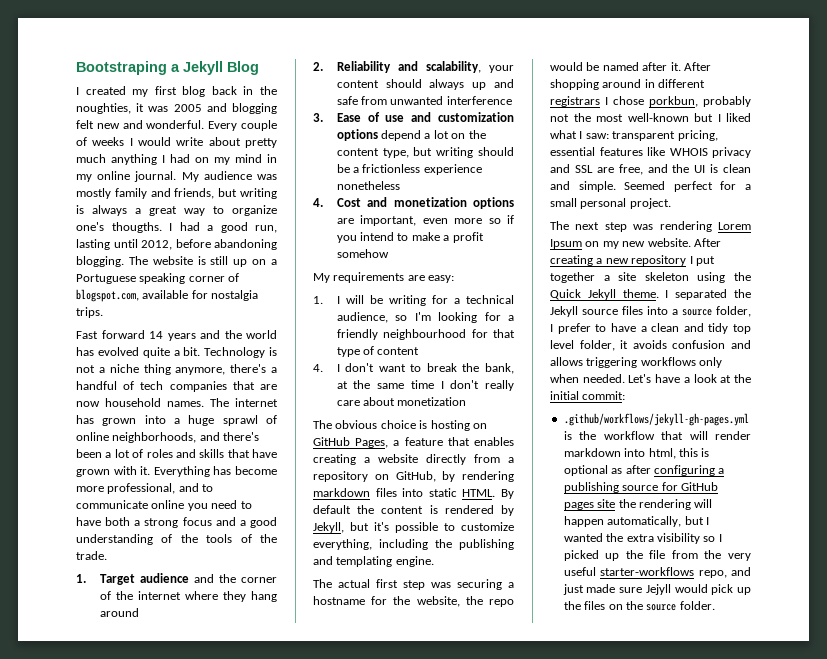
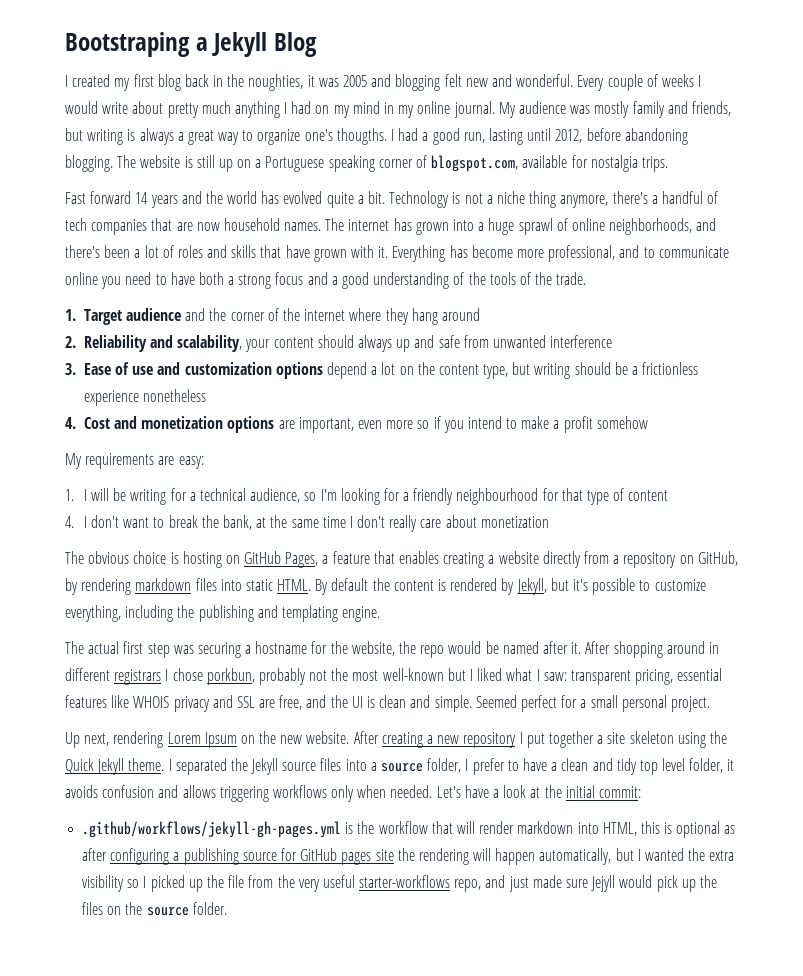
- The next step was rendering Lorem Ipsum on my new website.
+ Up next, rendering Lorem Ipsum on the new website.
- .github/workflows/jekyll-gh-pages.yml is the workflow that will render markdown into html, this is optional as after configuring a publishing source for GitHub pages site the rendering will happen automatically, but I wanted the extra visibility so I picked up the file from the very useful starter-workflows repo, and just made sure Jejyll would pick up the files on the source folder.
+ .github/workflows/jekyll-gh-pages.yml is the workflow that will render markdown into HTML, this is optional as after configuring a publishing source for GitHub pages site the rendering will happen automatically, but I wanted the extra visibility so I picked up the file from the very useful starter-workflows repo, and just made sure Jejyll would pick up the files on the source folder.

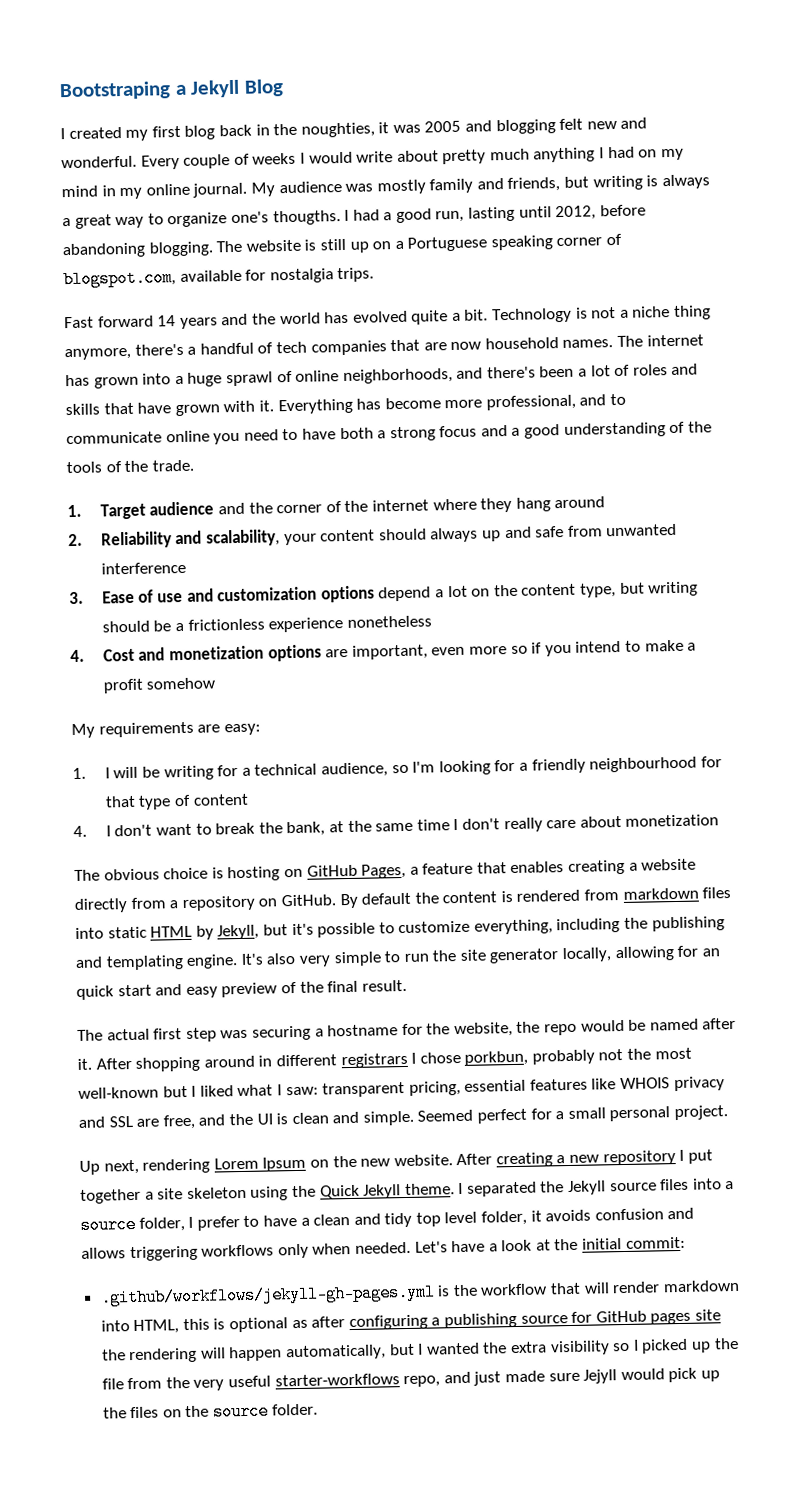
- The obvious choice is hosting on GitHub Pages, a feature that enables creating a website directly from a repository on GitHub, by rendering markdown files into static HTML.
+ The obvious choice is hosting on GitHub Pages, a feature that enables creating a website directly from a repository on GitHub.
- By default the content is rendered by Jekyll, but it's possible to customize everything, including the publishing and templating engine.
+ By default the content is rendered from markdown files into static HTML by Jekyll, but it's possible to customize everything, including the publishing and templating engine. It's also very simple to run the site generator locally, allowing for an quick start and easy preview of the final result.

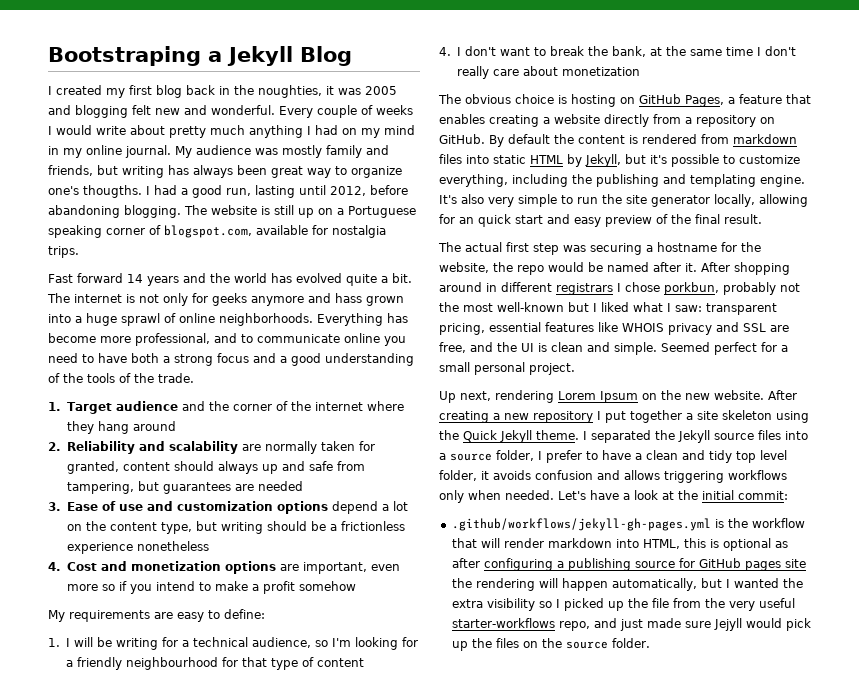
- My audience was mostly family and friends, but writing is always a great way to organize one's thougths.
+ My audience was mostly family and friends, but writing has always been great way to organize one's thougths.
- Technology is not a niche thing anymore, there's a handful of tech companies that are now household names. The internet has grown into a huge sprawl of online neighborhoods, and there's been a lot of roles and skills that have grown with it.
+ The internet is not only for geeks anymore and hass grown into a huge sprawl of online neighborhoods.
- 2. Reliability and scalability, your content should always up and safe from unwanted interference
+ 2. Reliability and scalability are normally taken for granted, content should always up and safe from tampering, but guarantees are needed
- My requirements are easy:
+ My requirements are easy to define:

